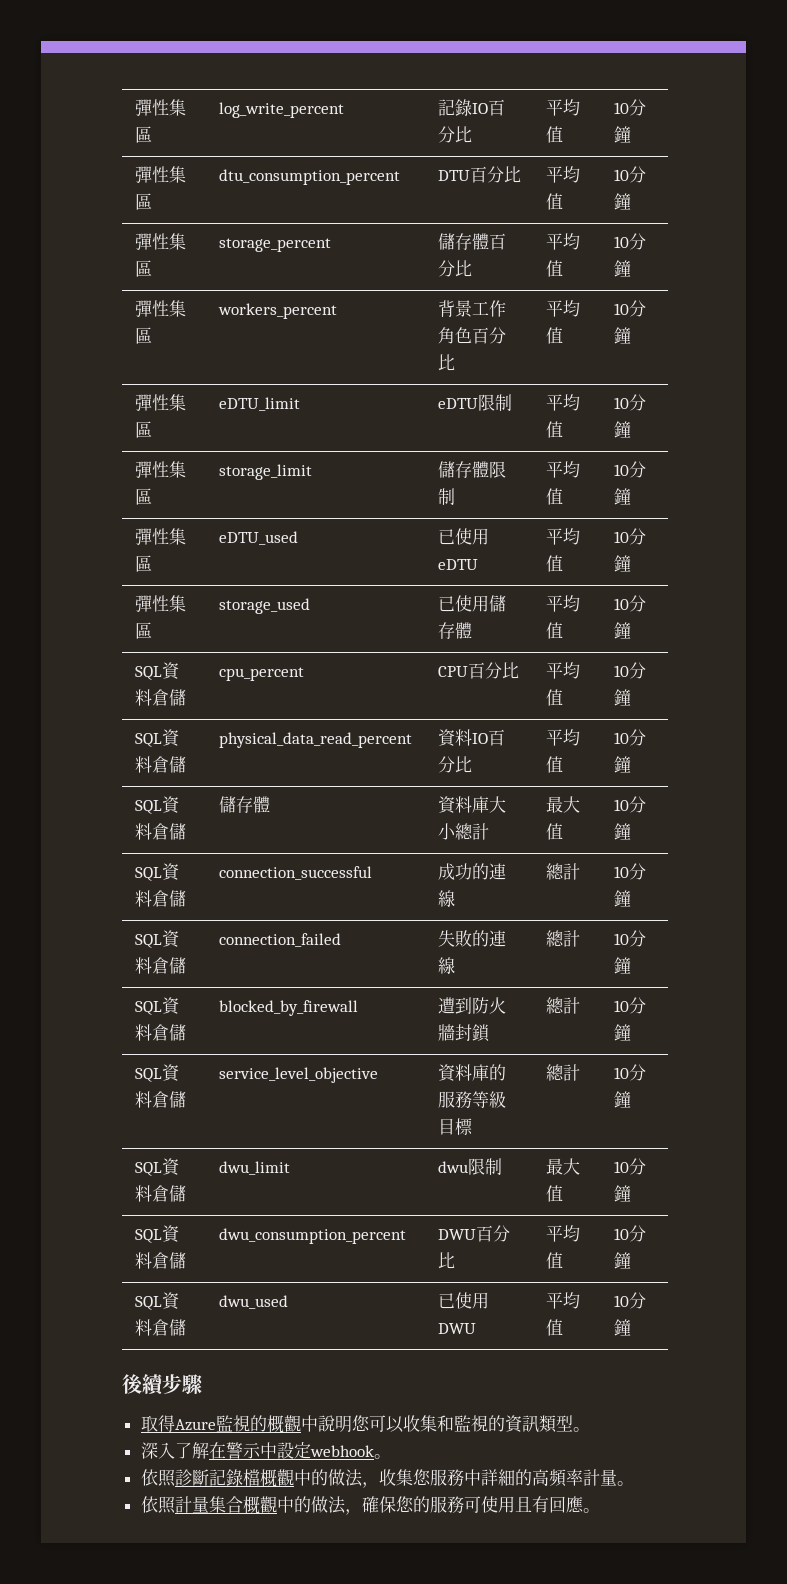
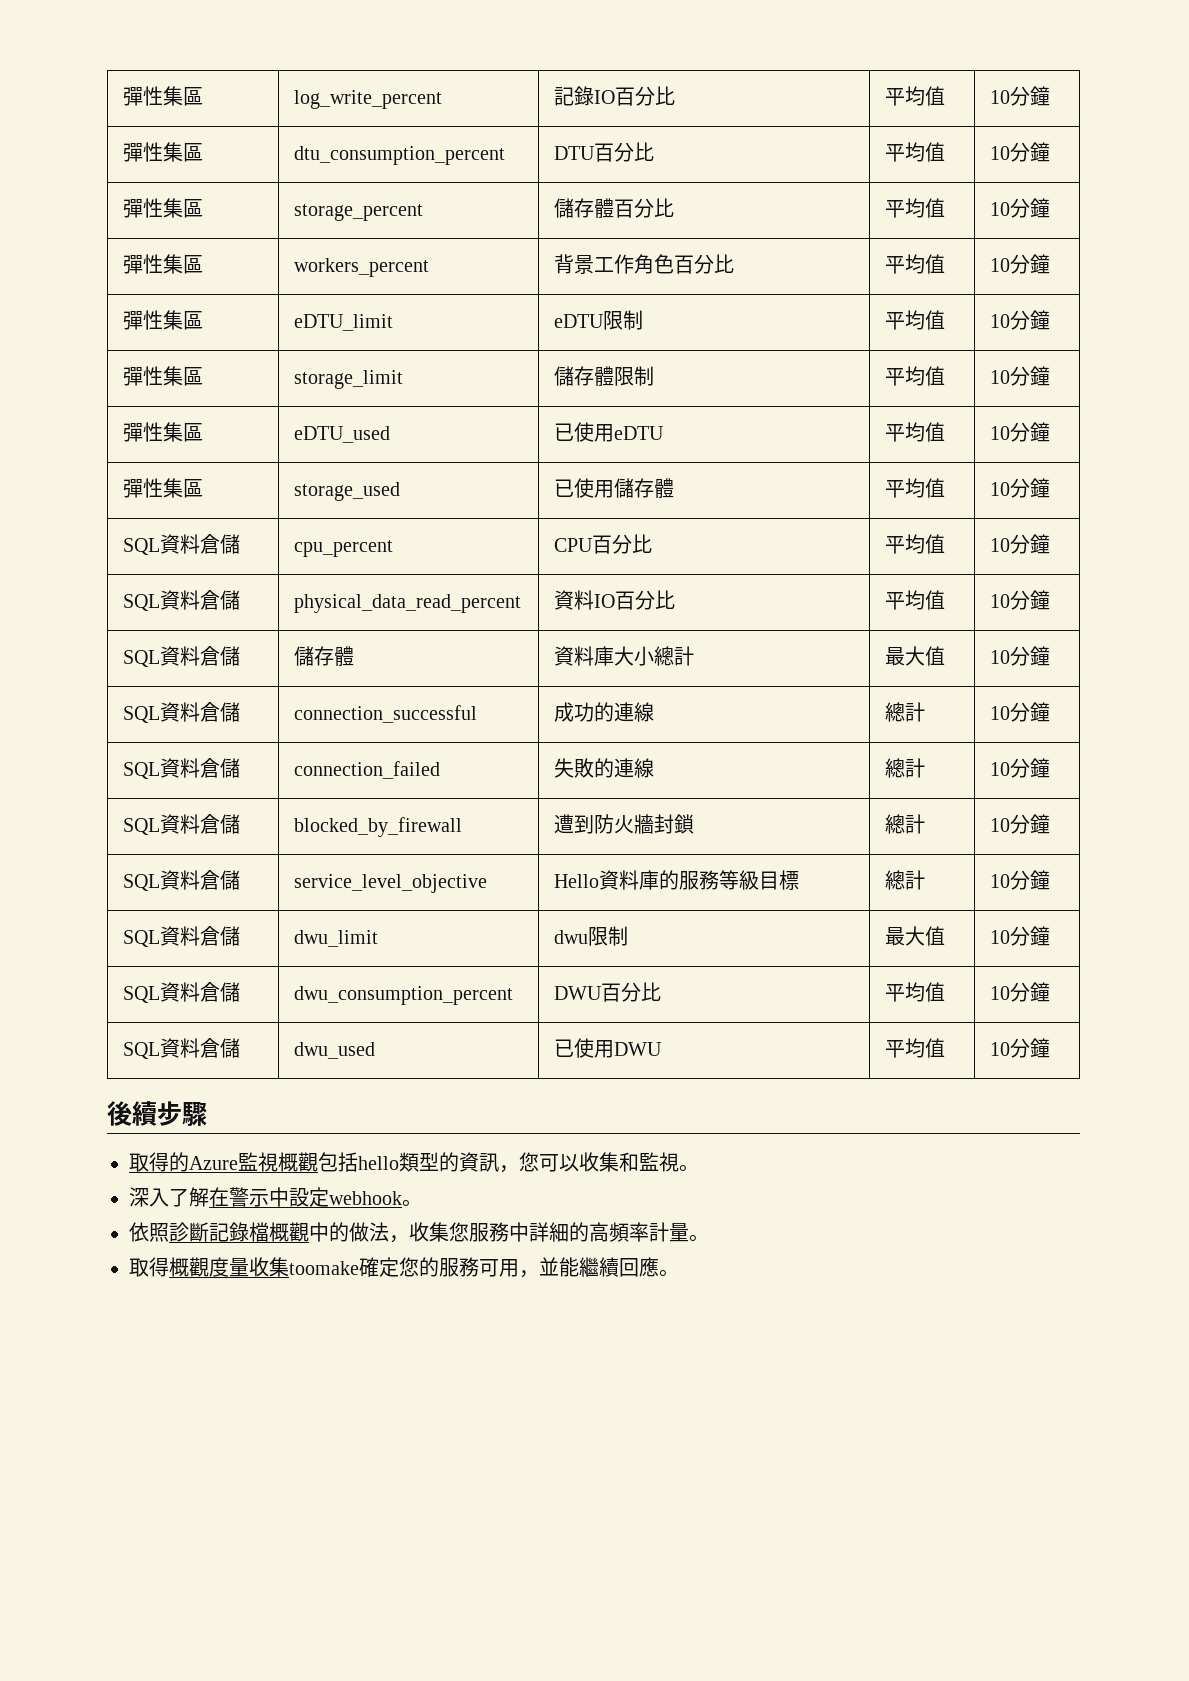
- SQL資料倉儲 | service_level_objective | 資料庫的服務等級目標 | 總計 | 10分鐘
+ SQL資料倉儲 | service_level_objective | Hello資料庫的服務等級目標 | 總計 | 10分鐘
- 取得Azure監視的概觀中說明您可以收集和監視的資訊類型。
+ 取得的Azure監視概觀包括hello類型的資訊，您可以收集和監視。
- 依照計量集合概觀中的做法，確保您的服務可使用且有回應。
+ 取得概觀度量收集toomake確定您的服務可用，並能繼續回應。

